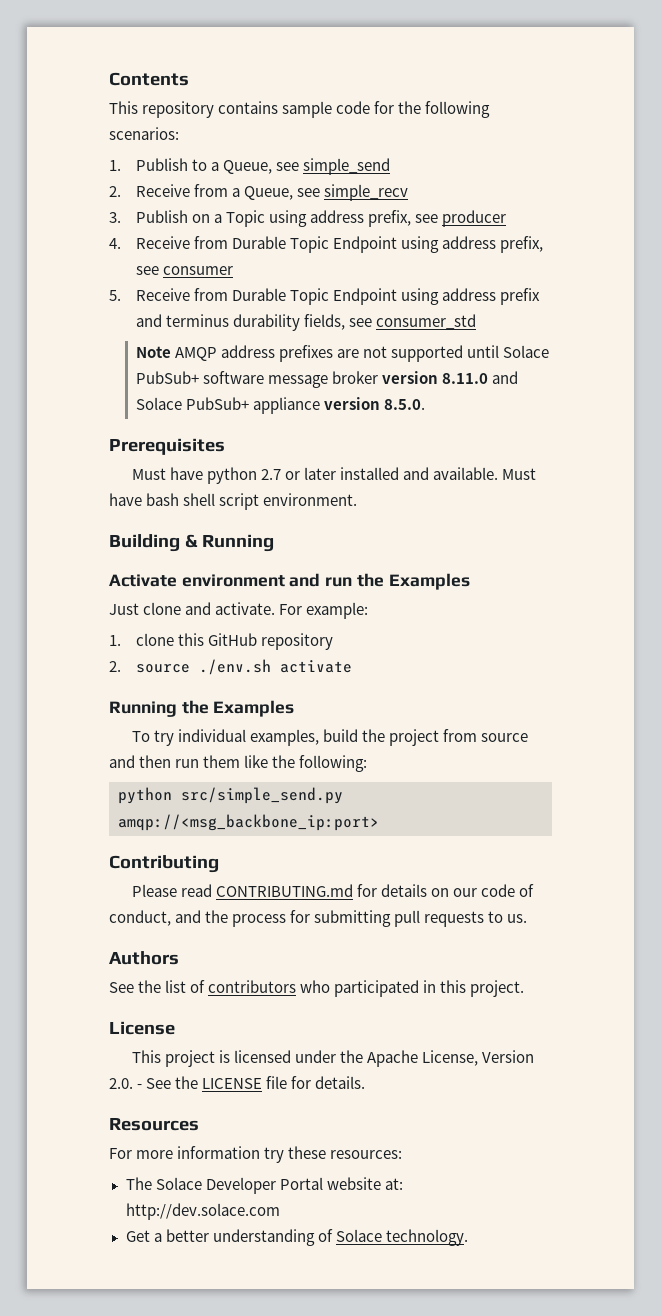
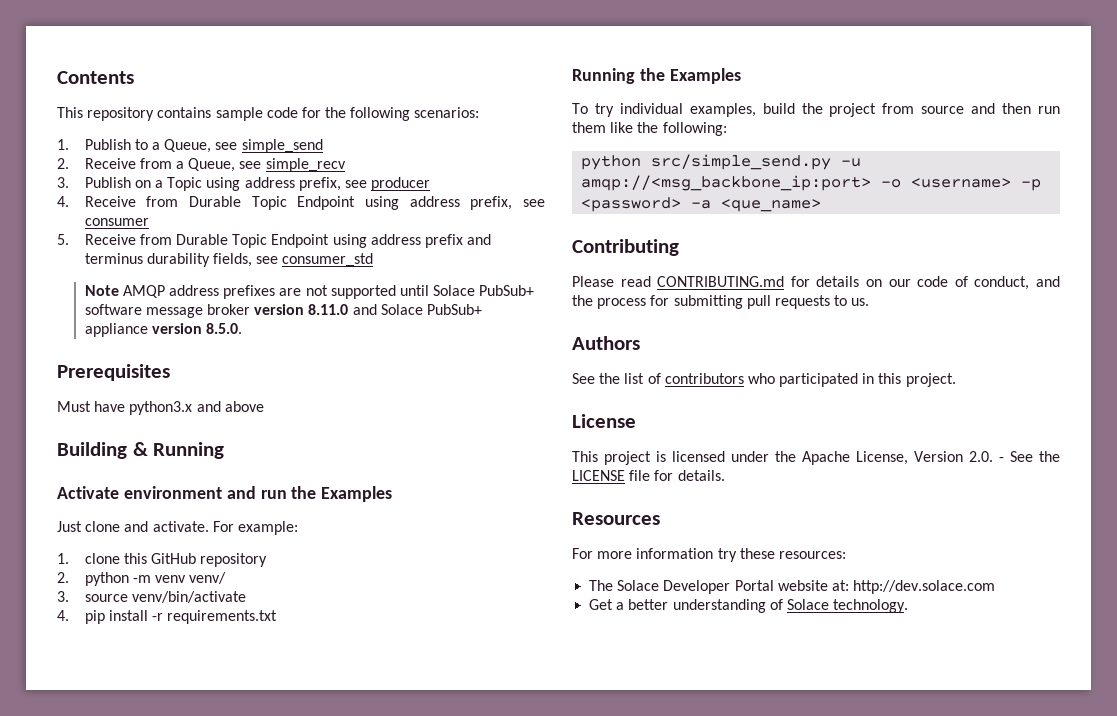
- Must have python 2.7 or later installed and available. Must have bash shell script environment.
+ Must have python3.x and above
- 2. source ./env.sh activate
+ 2. python -m venv venv/
+ 3. source venv/bin/activate
+ 4. pip install -r requirements.txt
- python src/simple_send.py amqp://<msg_backbone_ip:port>
+ python src/simple_send.py -u amqp://<msg_backbone_ip:port> -o <username> -p <password> -a <que_name>

